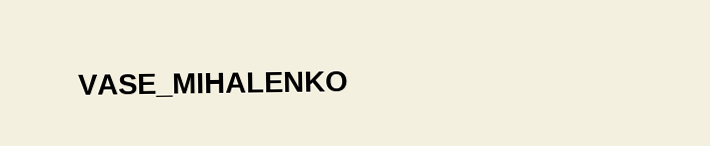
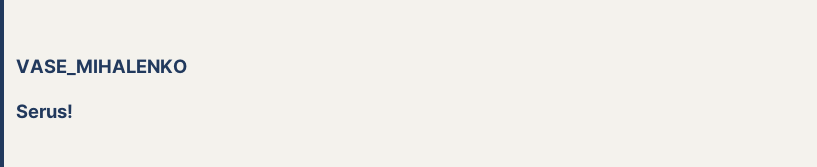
+ Serus!

